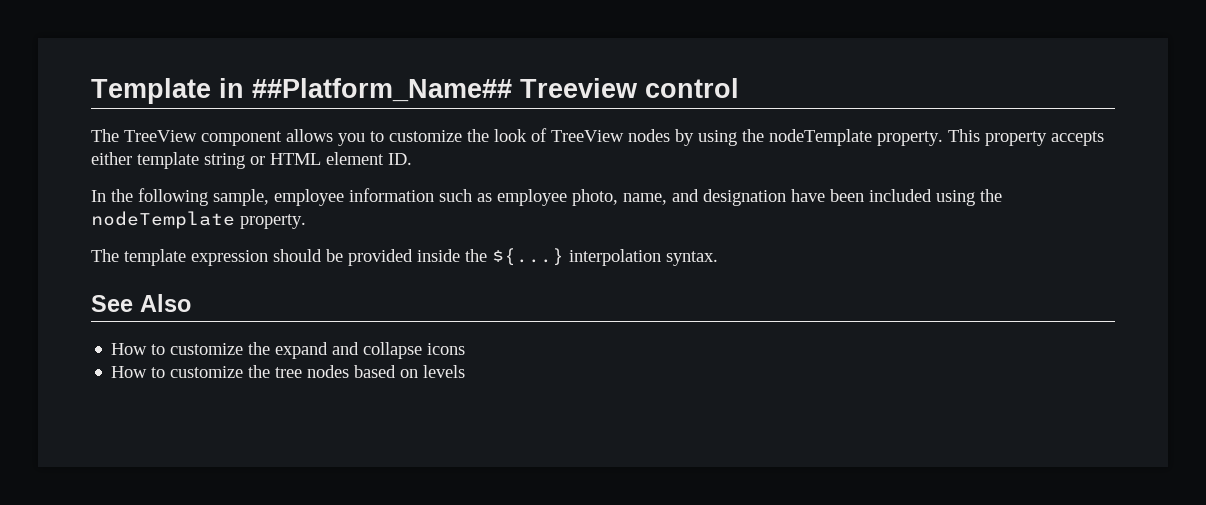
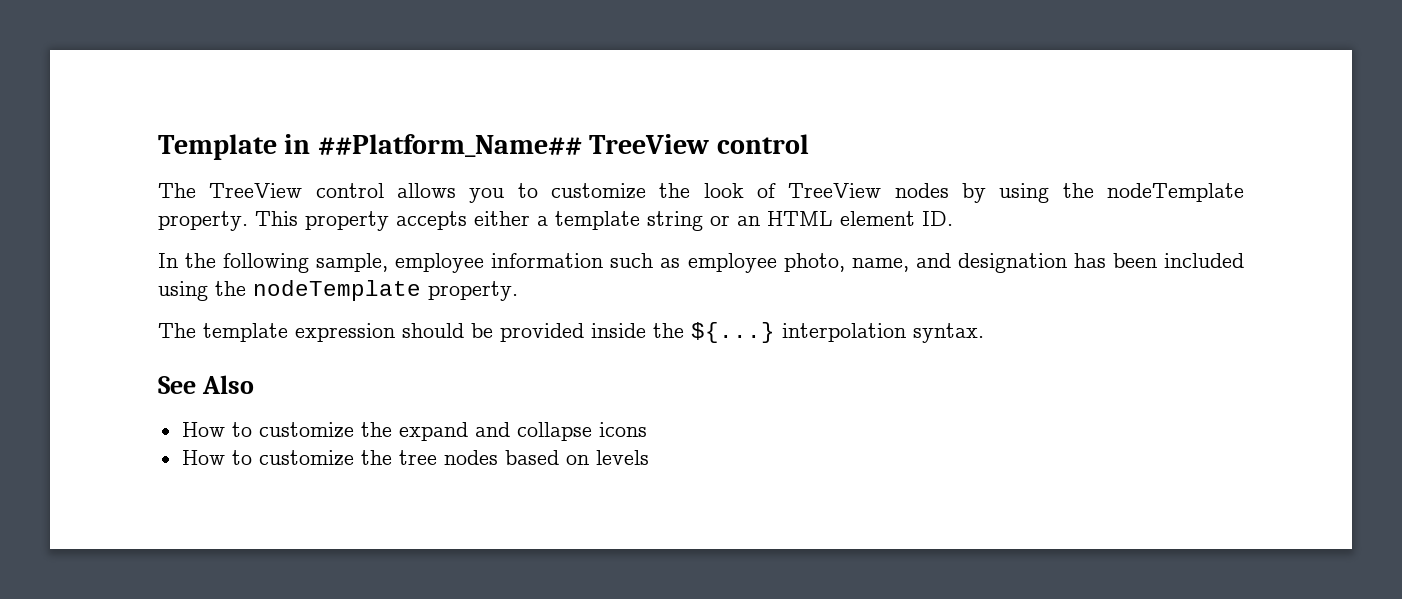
- Template in ##Platform_Name## Treeview control
+ Template in ##Platform_Name## TreeView control
- The TreeView component allows you to customize the look of TreeView nodes by using the nodeTemplate property.
+ The TreeView control allows you to customize the look of TreeView nodes by using the nodeTemplate property.
- This property accepts either template string or HTML element ID.
+ This property accepts either a template string or an HTML element ID.
- In the following sample, employee information such as employee photo, name, and designation have been included using the nodeTemplate property.
+ In the following sample, employee information such as employee photo, name, and designation has been included using the nodeTemplate property.

